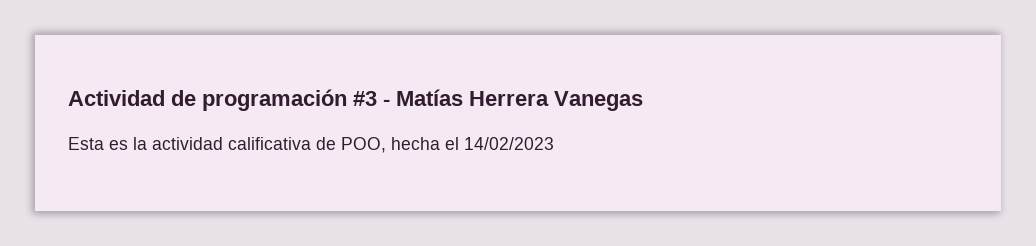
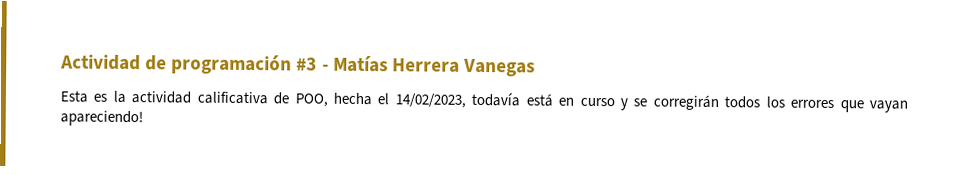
- Esta es la actividad calificativa de POO, hecha el 14/02/2023
+ Esta es la actividad calificativa de POO, hecha el 14/02/2023, todavía está en curso y se corregirán todos los errores que vayan apareciendo!

